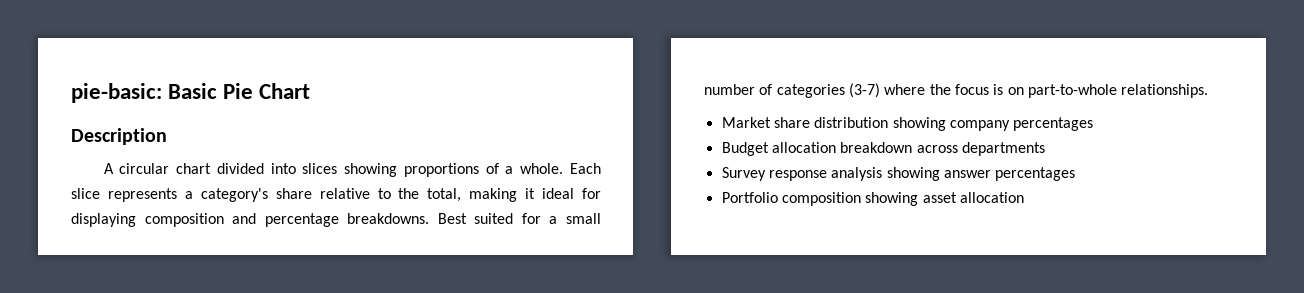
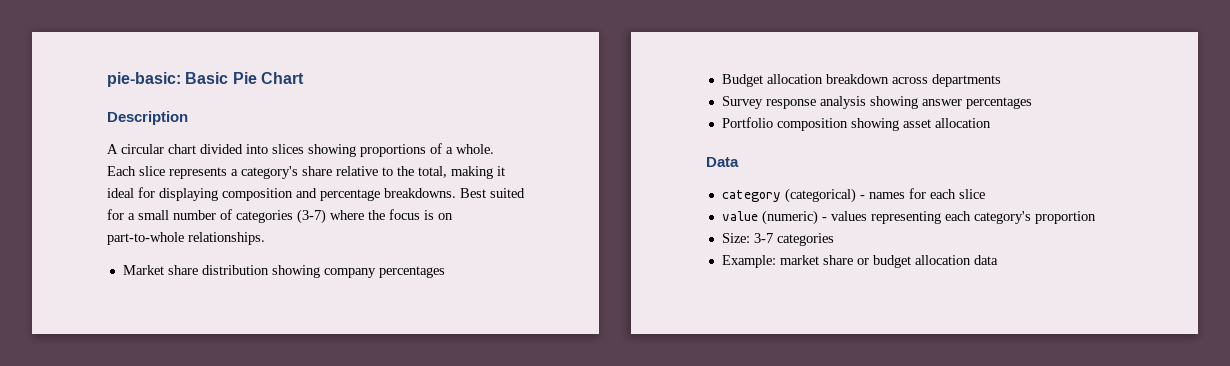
+ Data
+ category (categorical) - names for each slice
+ value (numeric) - values representing each category's proportion
+ Size: 3-7 categories
+ Example: market share or budget allocation data

